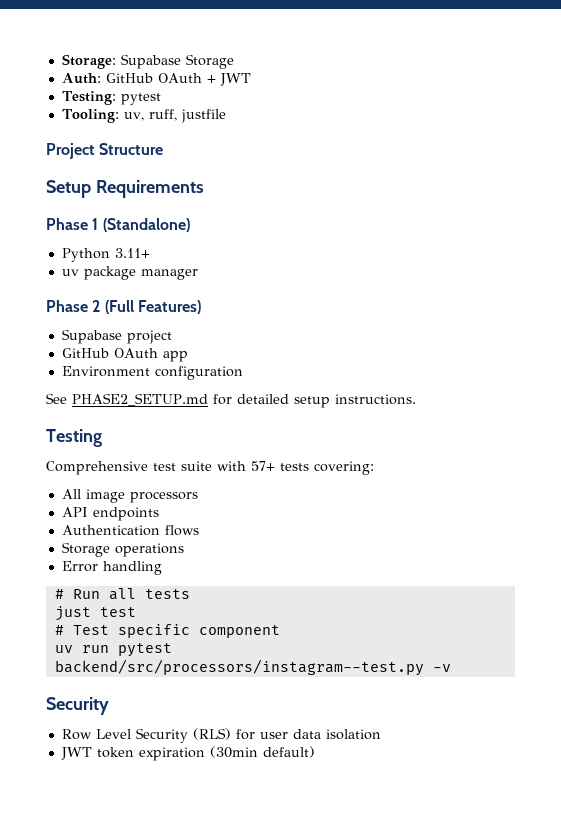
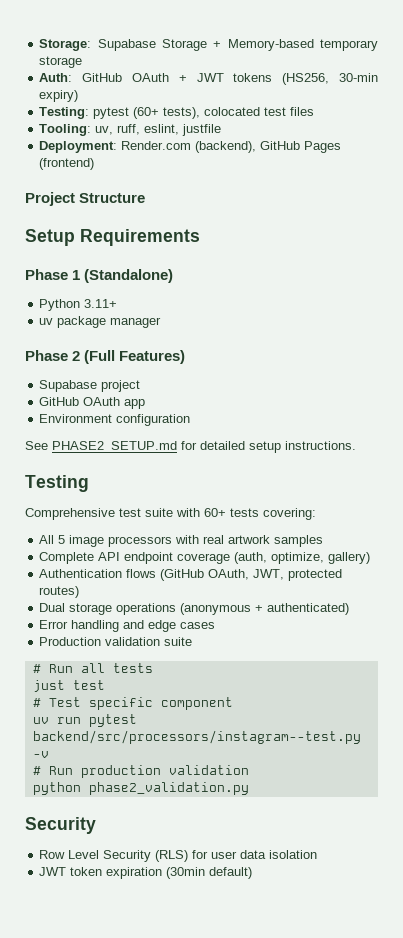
- Storage: Supabase Storage
+ Storage: Supabase Storage + Memory-based temporary storage
- Auth: GitHub OAuth + JWT
- Testing: pytest
+ Auth: GitHub OAuth + JWT tokens (HS256, 30-min expiry)
+ Testing: pytest (60+ tests), colocated test files
- Tooling: uv, ruff, justfile
+ Tooling: uv, ruff, eslint, justfile
+ Deployment: Render.com (backend), GitHub Pages (frontend)
- Comprehensive test suite with 57+ tests covering:
+ Comprehensive test suite with 60+ tests covering:
- All image processors
- API endpoints
- Authentication flows
- Storage operations
- Error handling
+ All 5 image processors with real artwork samples
+ Complete API endpoint coverage (auth, optimize, gallery)
+ Authentication flows (GitHub OAuth, JWT, protected routes)
+ Dual storage operations (anonymous + authenticated)
+ Error handling and edge cases
+ Production validation suite
+ # Run production validation
+ python phase2_validation.py

